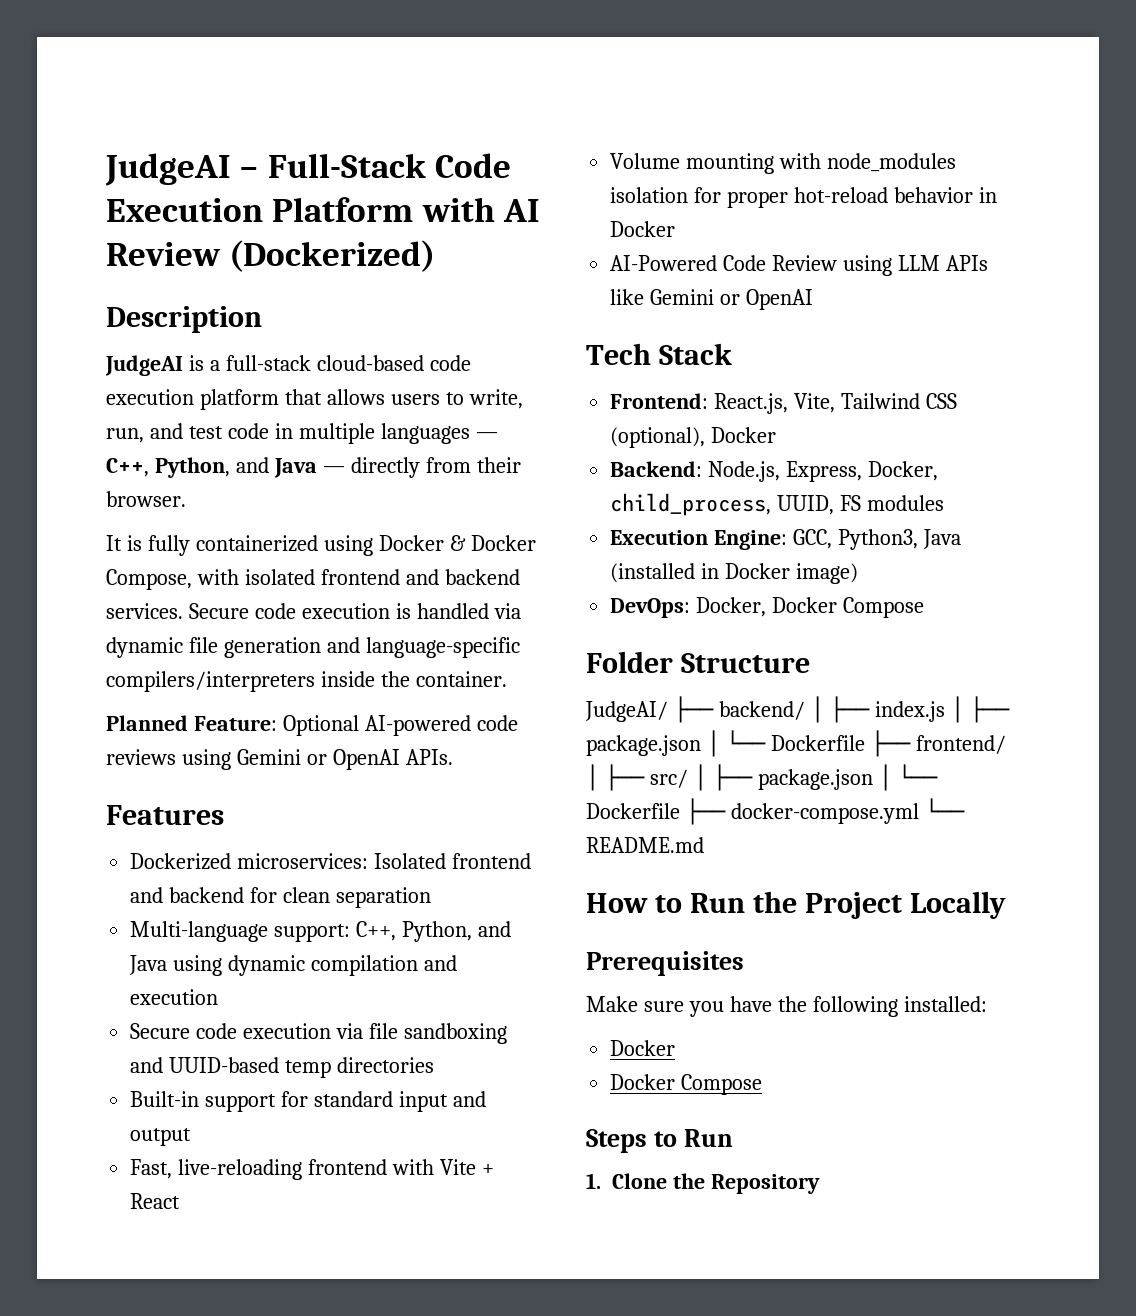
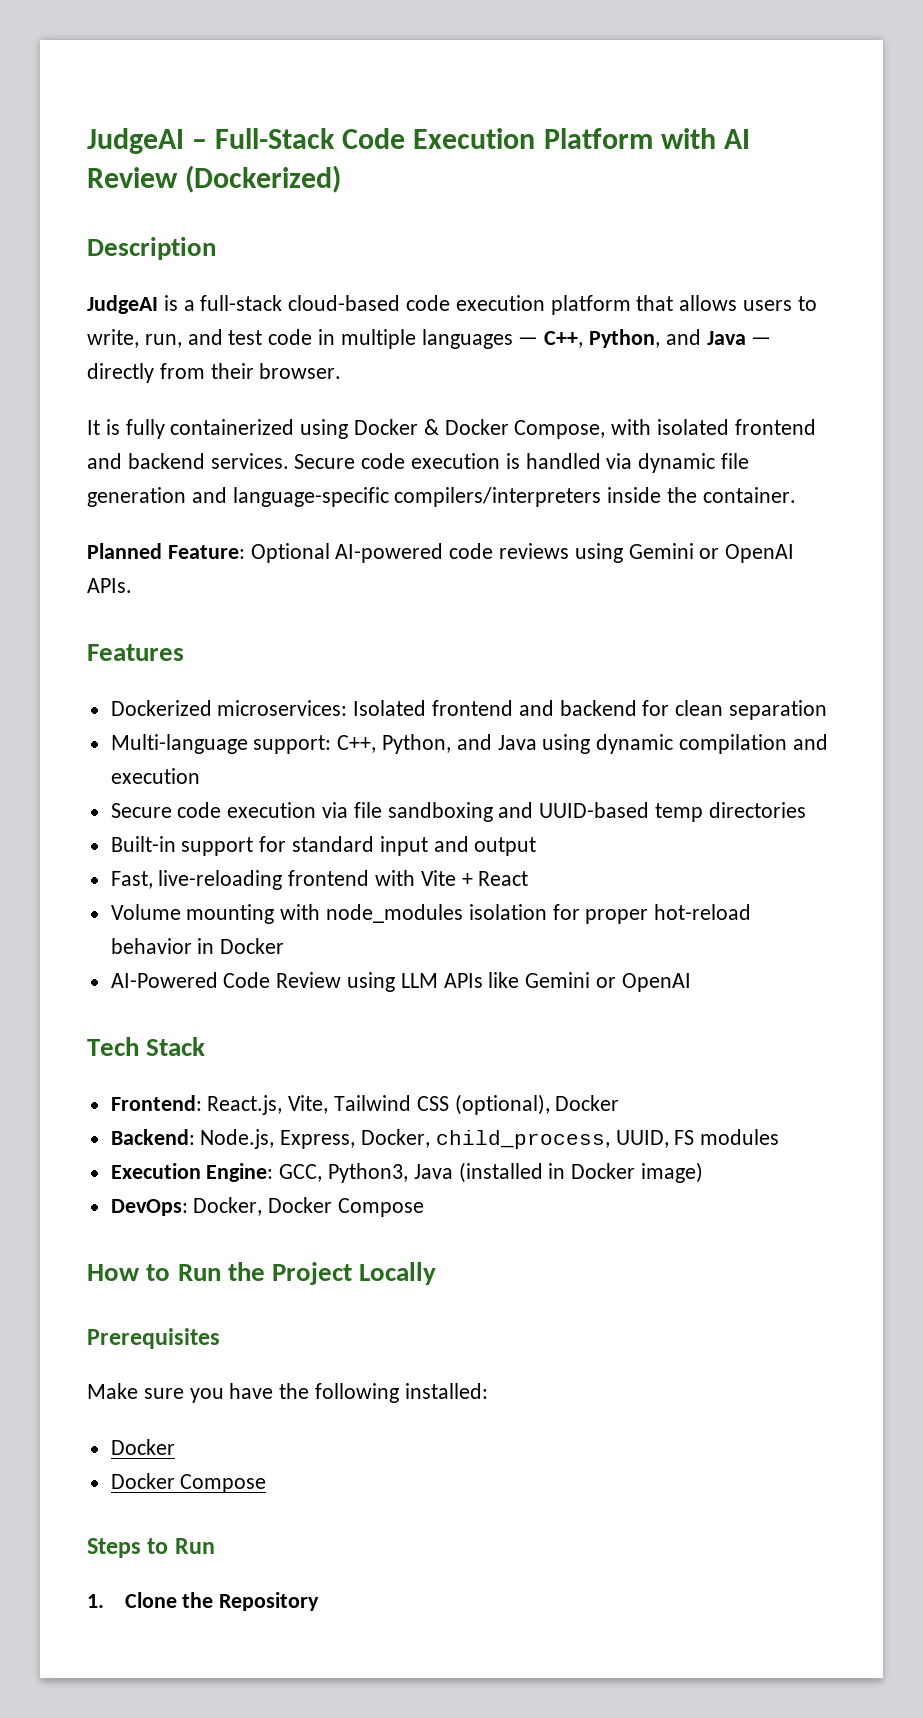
- Folder Structure
- JudgeAI/ ├── backend/ │ ├── index.js │ ├── package.json │ └── Dockerfile ├── frontend/ │ ├── src/ │ ├── package.json │ └── Dockerfile ├── docker-compose.yml └── README.md

